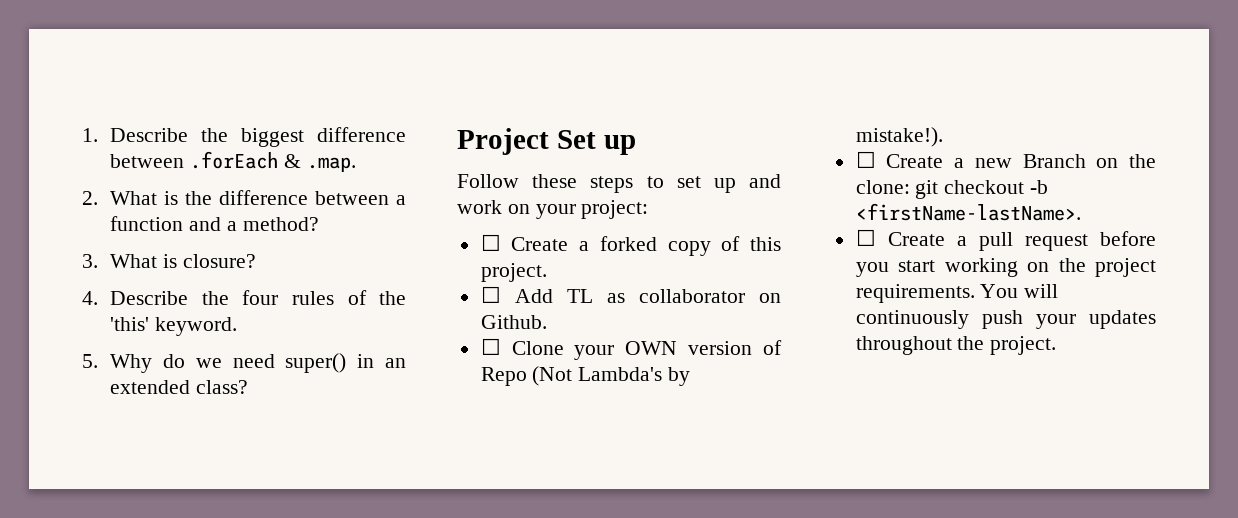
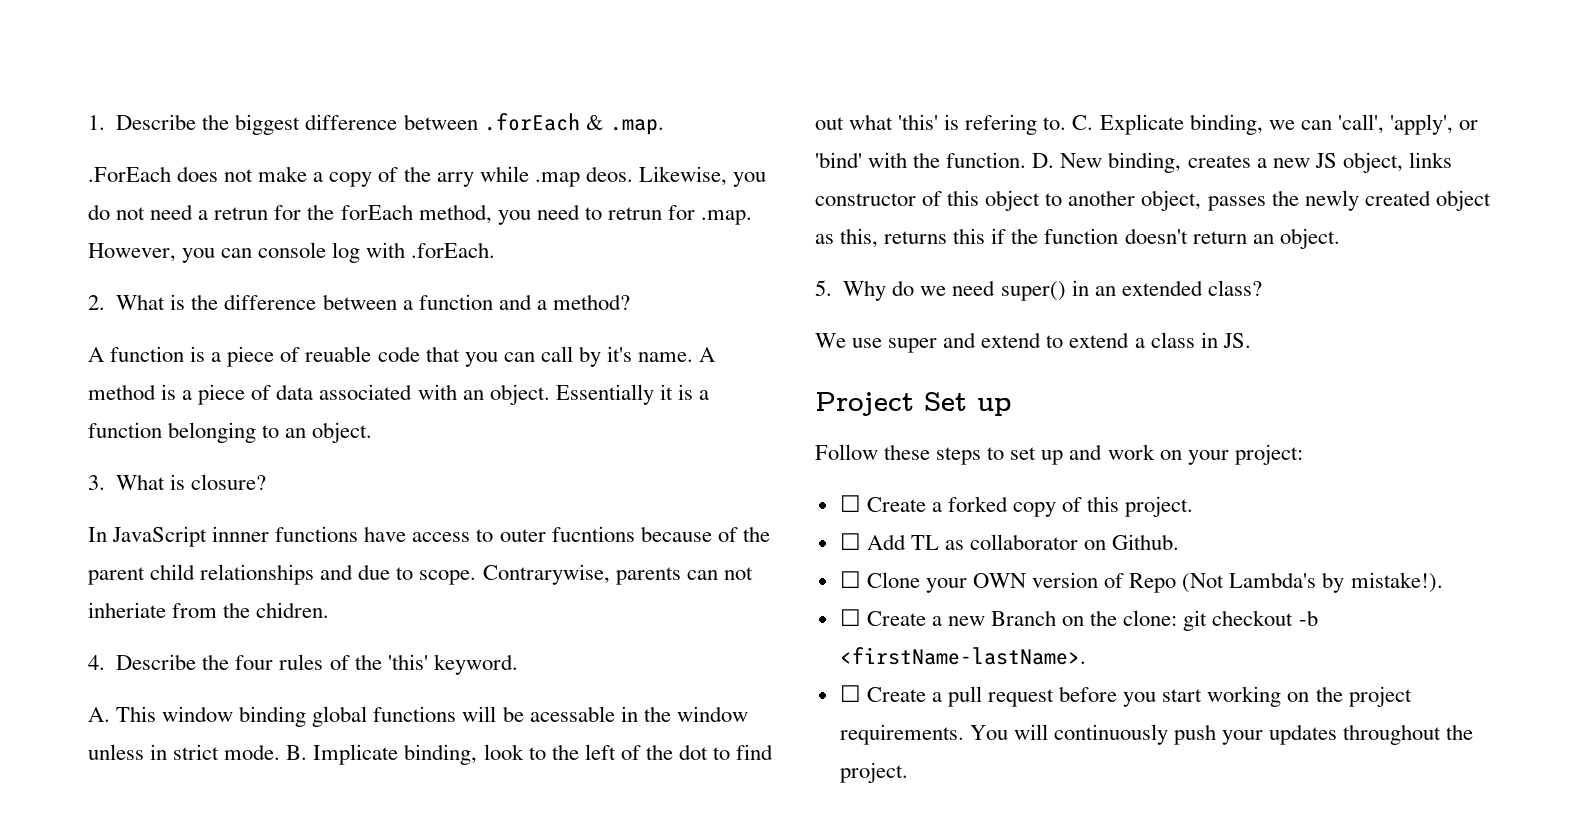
+ .ForEach does not make a copy of the arry while .map deos. Likewise, you do not need a retrun for the forEach method, you need to retrun for .map. However, you can console log with .forEach.
+ A function is a piece of reuable code that you can call by it's name. A method is a piece of data associated with an object. Essentially it is a function belonging to an object.
  3. What is closure?
+ In JavaScript innner functions have access to outer fucntions because of the parent child relationships and due to scope. Contrarywise, parents can not inheriate from the chidren.
+ A. This window binding global functions will be acessable in the window unless in strict mode. B. Implicate binding, look to the left of the dot to find out what 'this' is refering to. C. Explicate binding, we can 'call', 'apply', or 'bind' with the function. D. New binding, creates a new JS object, links constructor of this object to another object, passes the newly created object as this, returns this if the function doesn't return an object.
+ We use super and extend to extend a class in JS.

